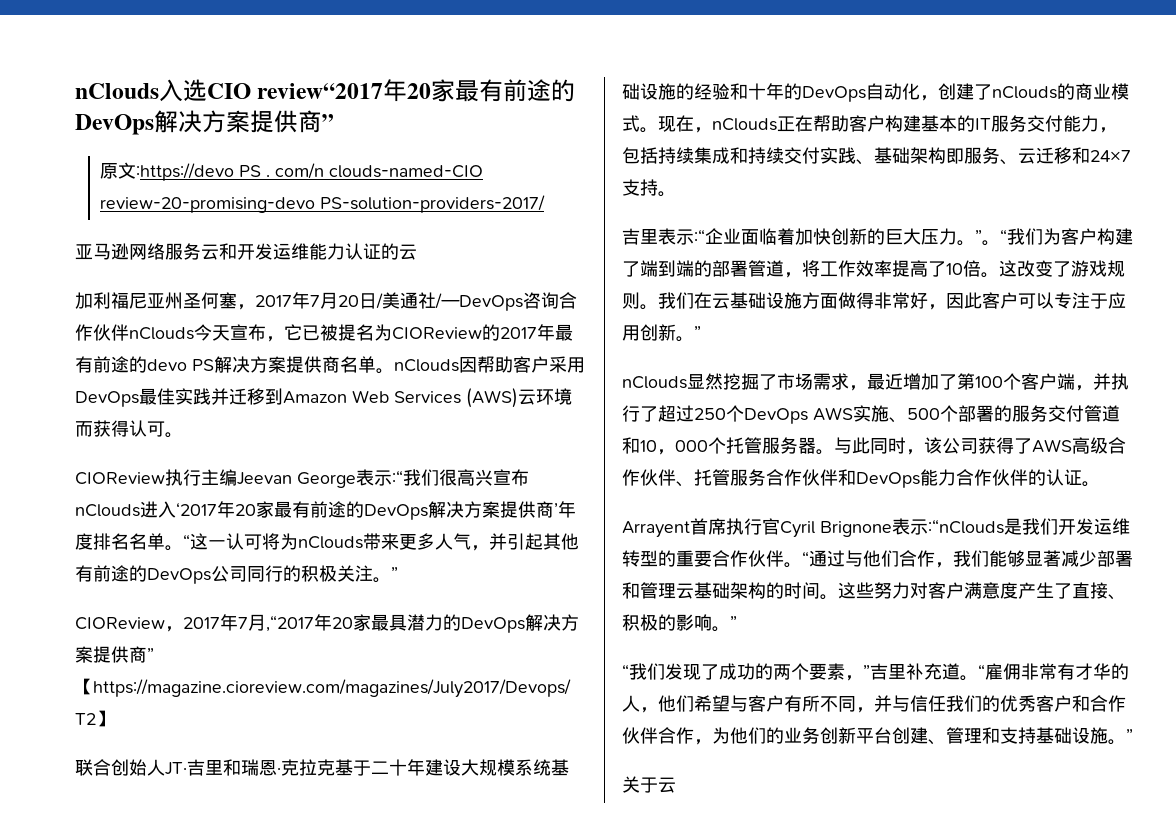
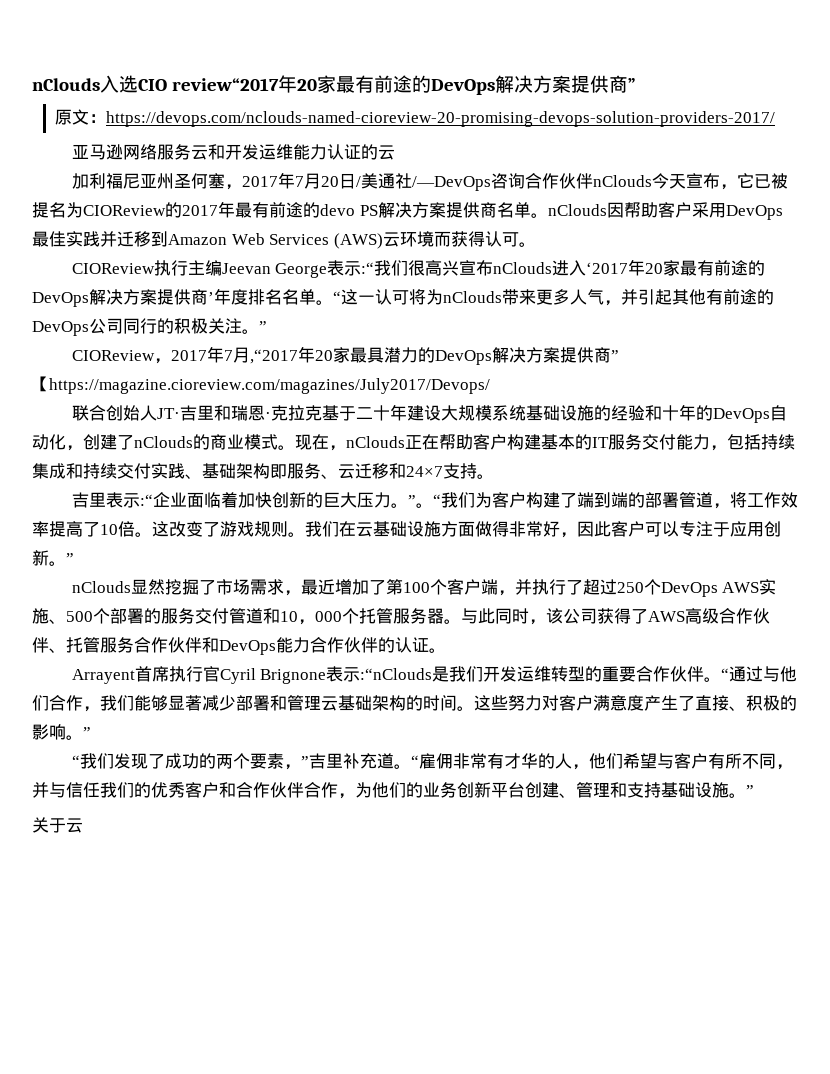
- 原文:https://devo PS . com/n clouds-named-CIO review-20-promising-devo PS-solution-providers-2017/
+ 原文：https://devops.com/nclouds-named-cioreview-20-promising-devops-solution-providers-2017/
- CIOReview，2017年7月,“2017年20家最具潜力的DevOps解决方案提供商”【https://magazine.cioreview.com/magazines/July2017/Devops/ T2】
+ CIOReview，2017年7月,“2017年20家最具潜力的DevOps解决方案提供商”【https://magazine.cioreview.com/magazines/July2017/Devops/

